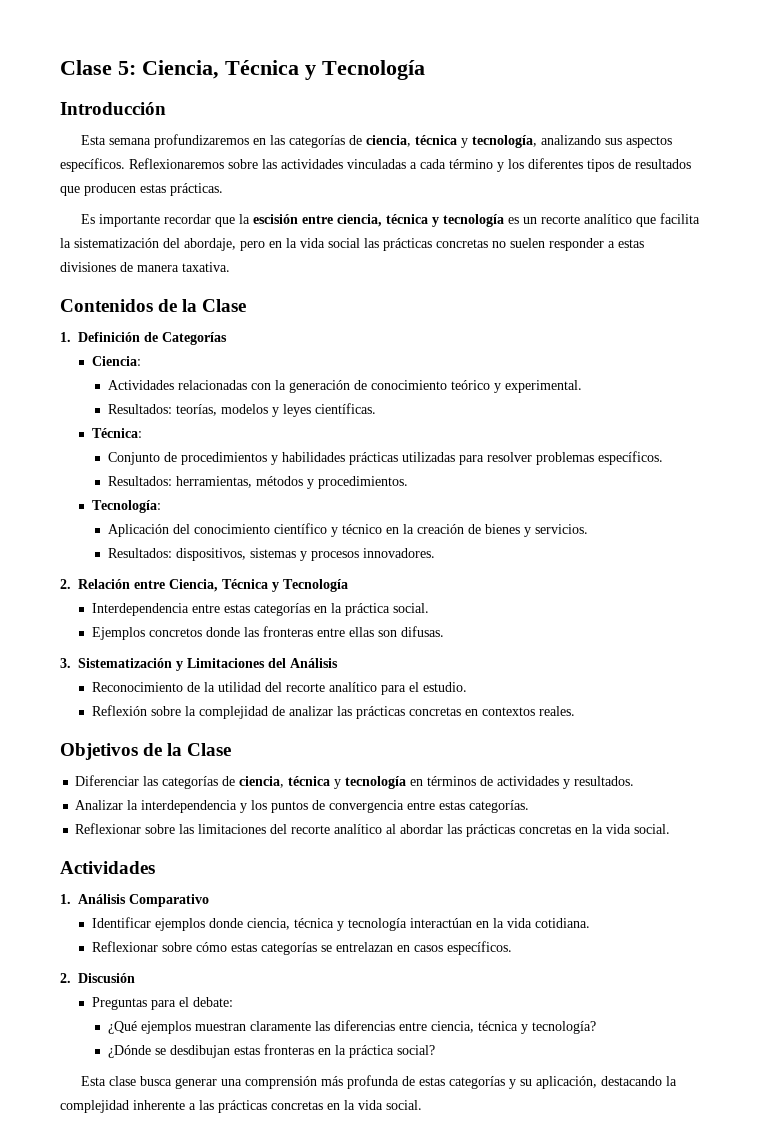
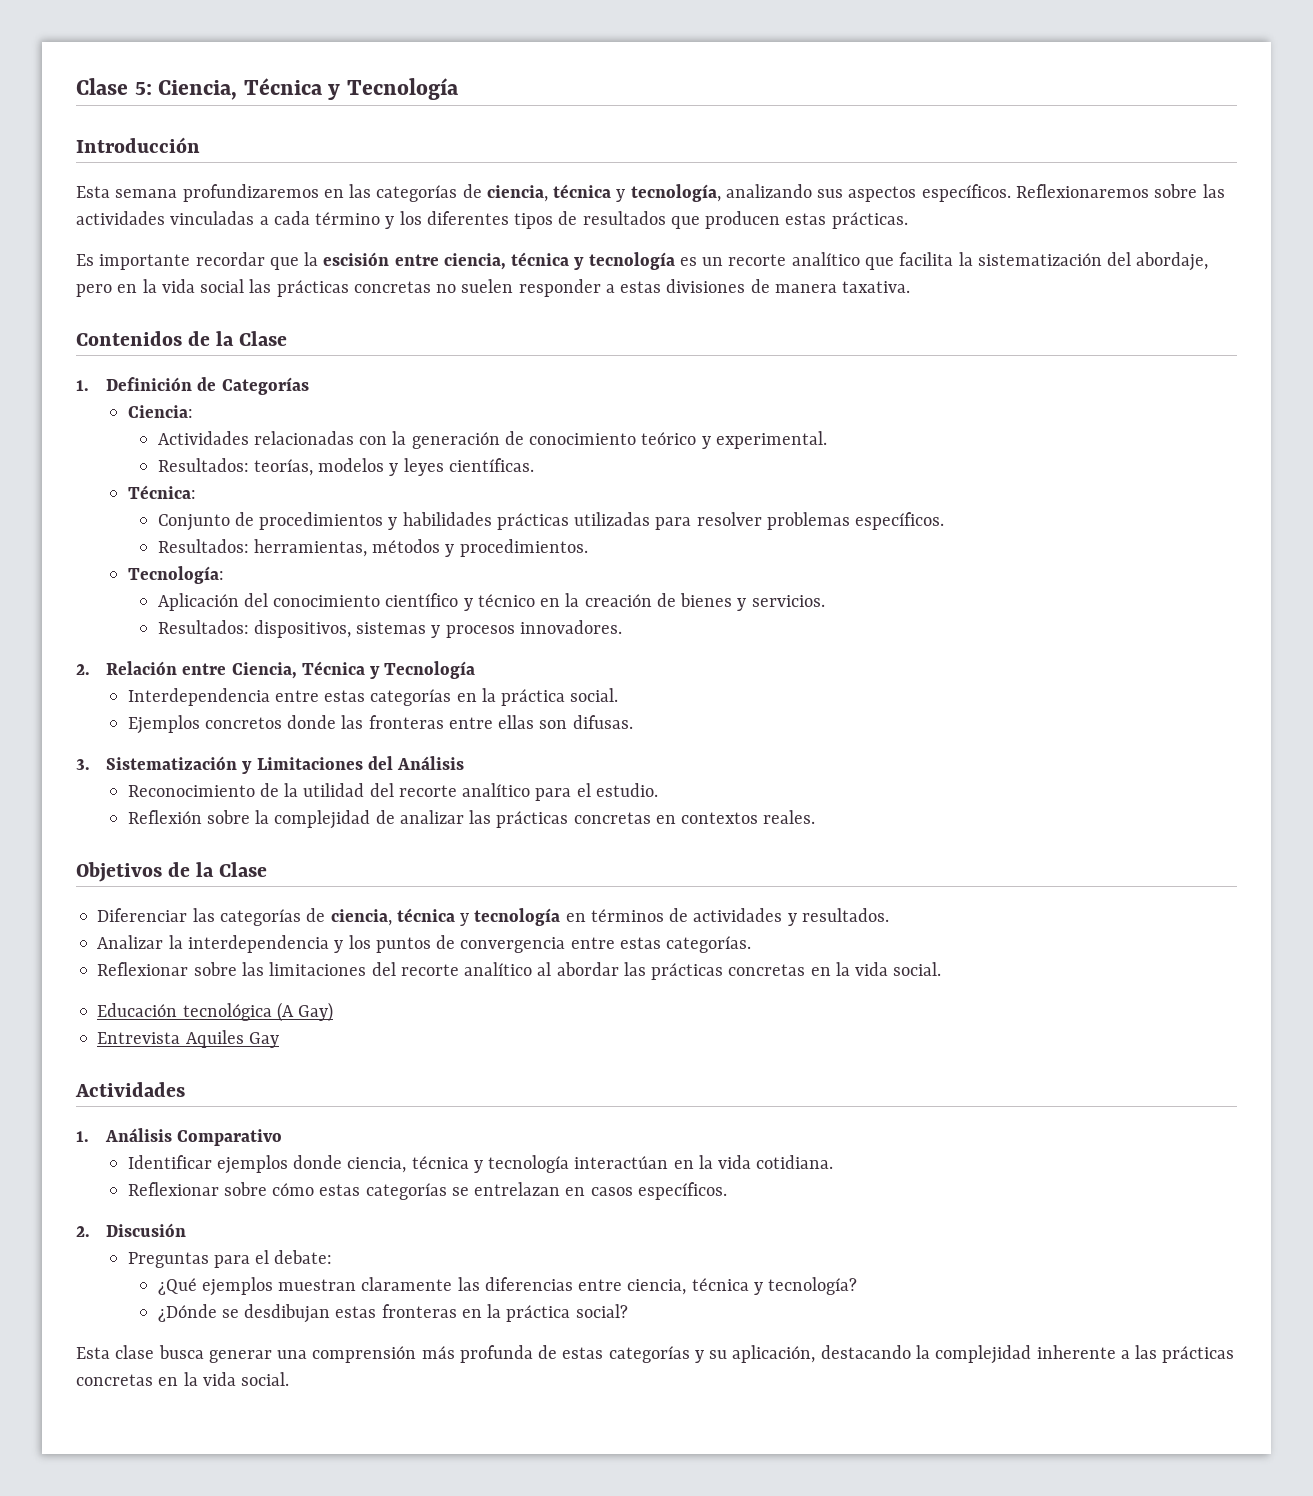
+ Educación tecnológica (A Gay)
+ Entrevista Aquiles Gay

